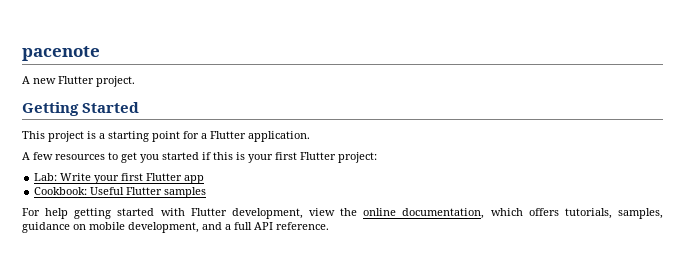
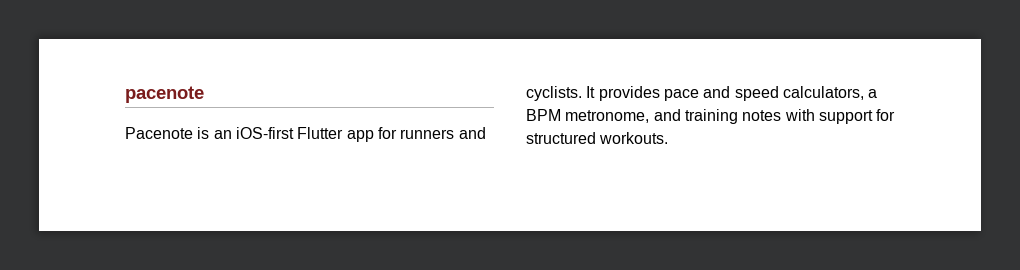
- A new Flutter project.
- Getting Started
- This project is a starting point for a Flutter application.
- A few resources to get you started if this is your first Flutter project:
- Lab: Write your first Flutter app
- Cookbook: Useful Flutter samples
- For help getting started with Flutter development, view the online documentation, which offers tutorials, samples, guidance on mobile development, and a full API reference.
+ Pacenote is an iOS-first Flutter app for runners and cyclists. It provides pace and speed calculators, a BPM metronome, and training notes with support for structured workouts.

